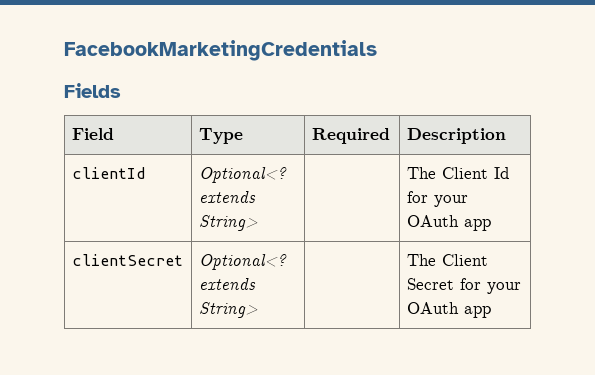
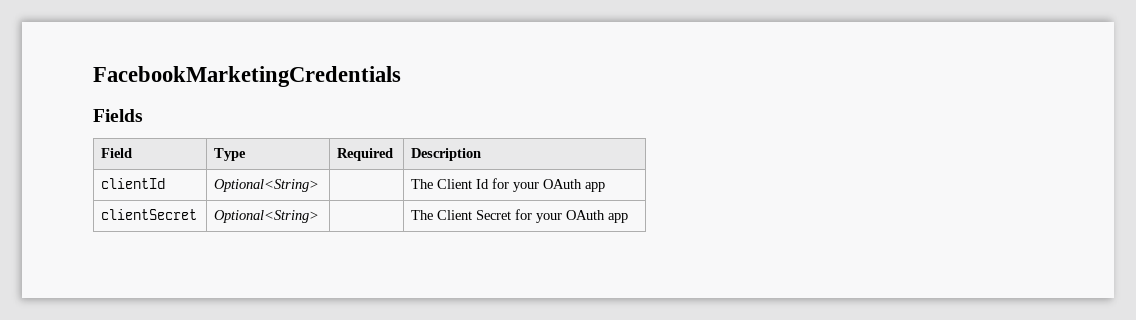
- clientId | Optional<? extends String> | | The Client Id for your OAuth app
+ clientId | Optional<String> | | The Client Id for your OAuth app
- clientSecret | Optional<? extends String> | | The Client Secret for your OAuth app
+ clientSecret | Optional<String> | | The Client Secret for your OAuth app

